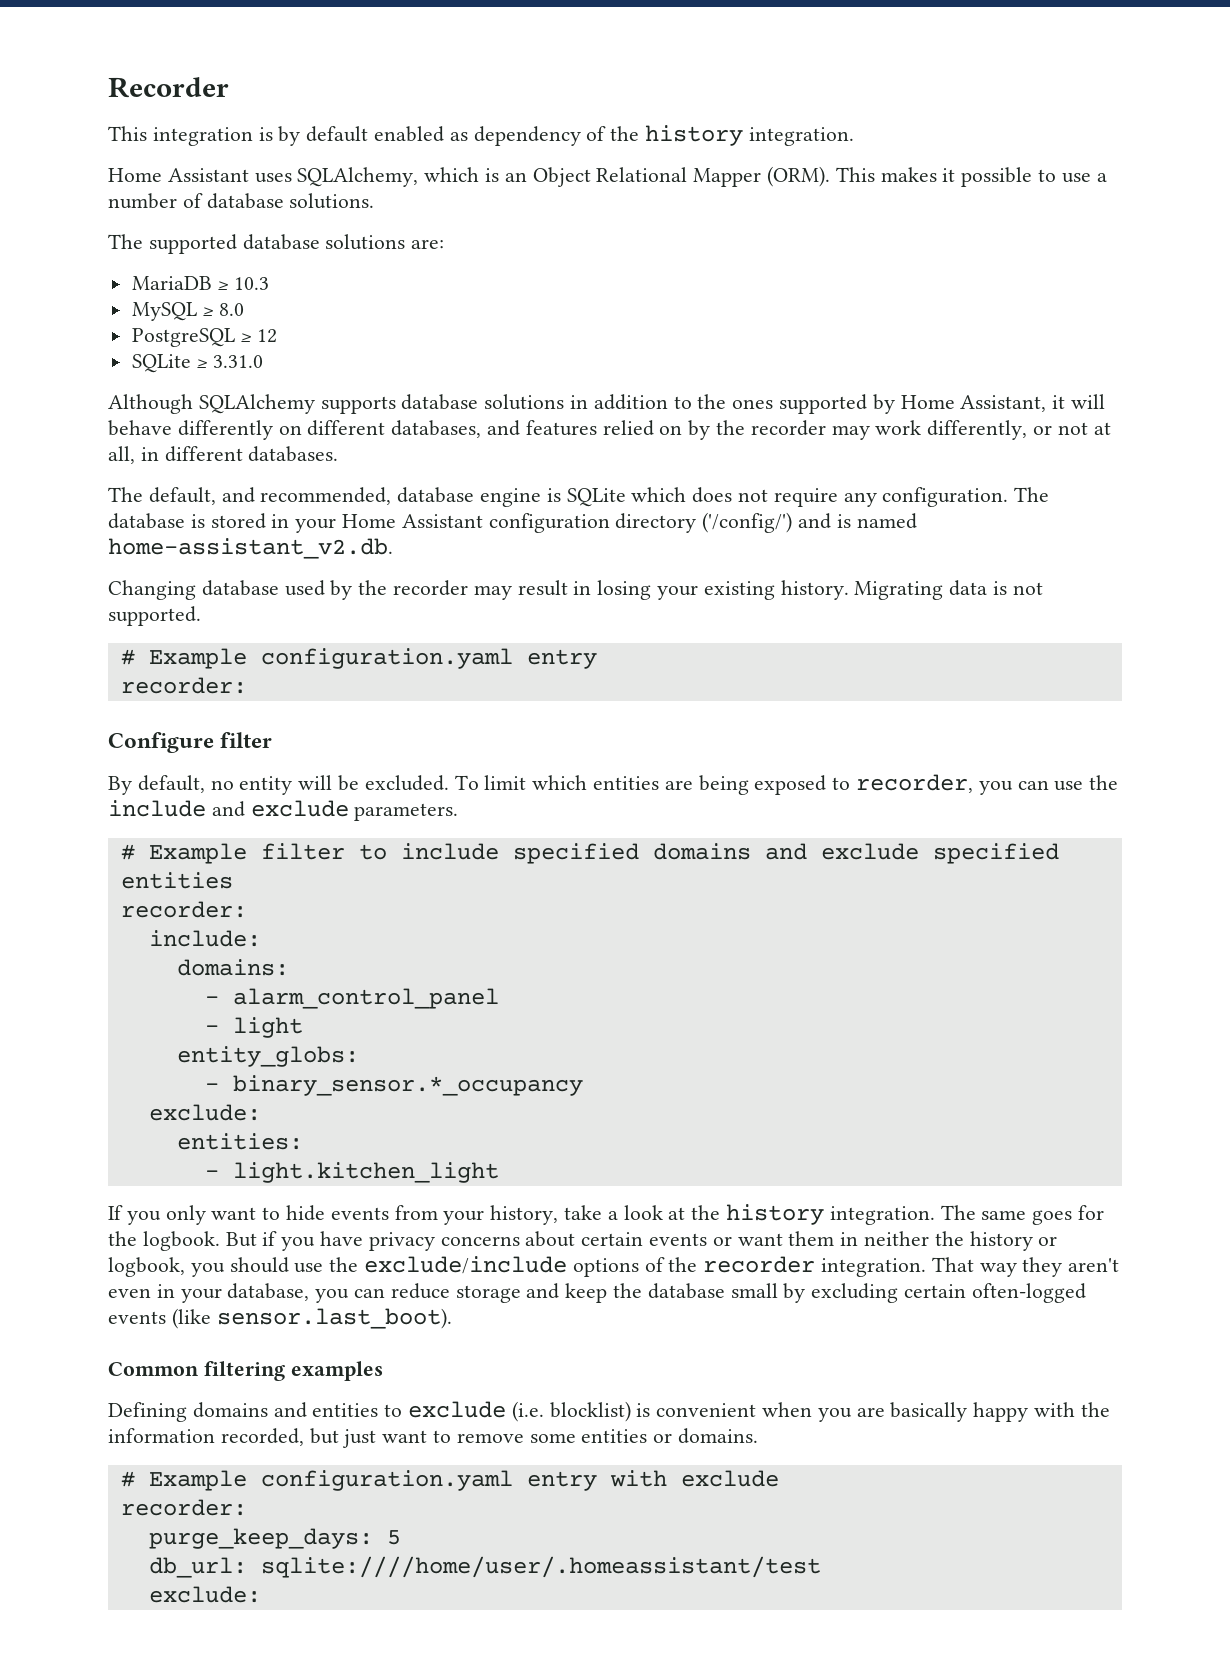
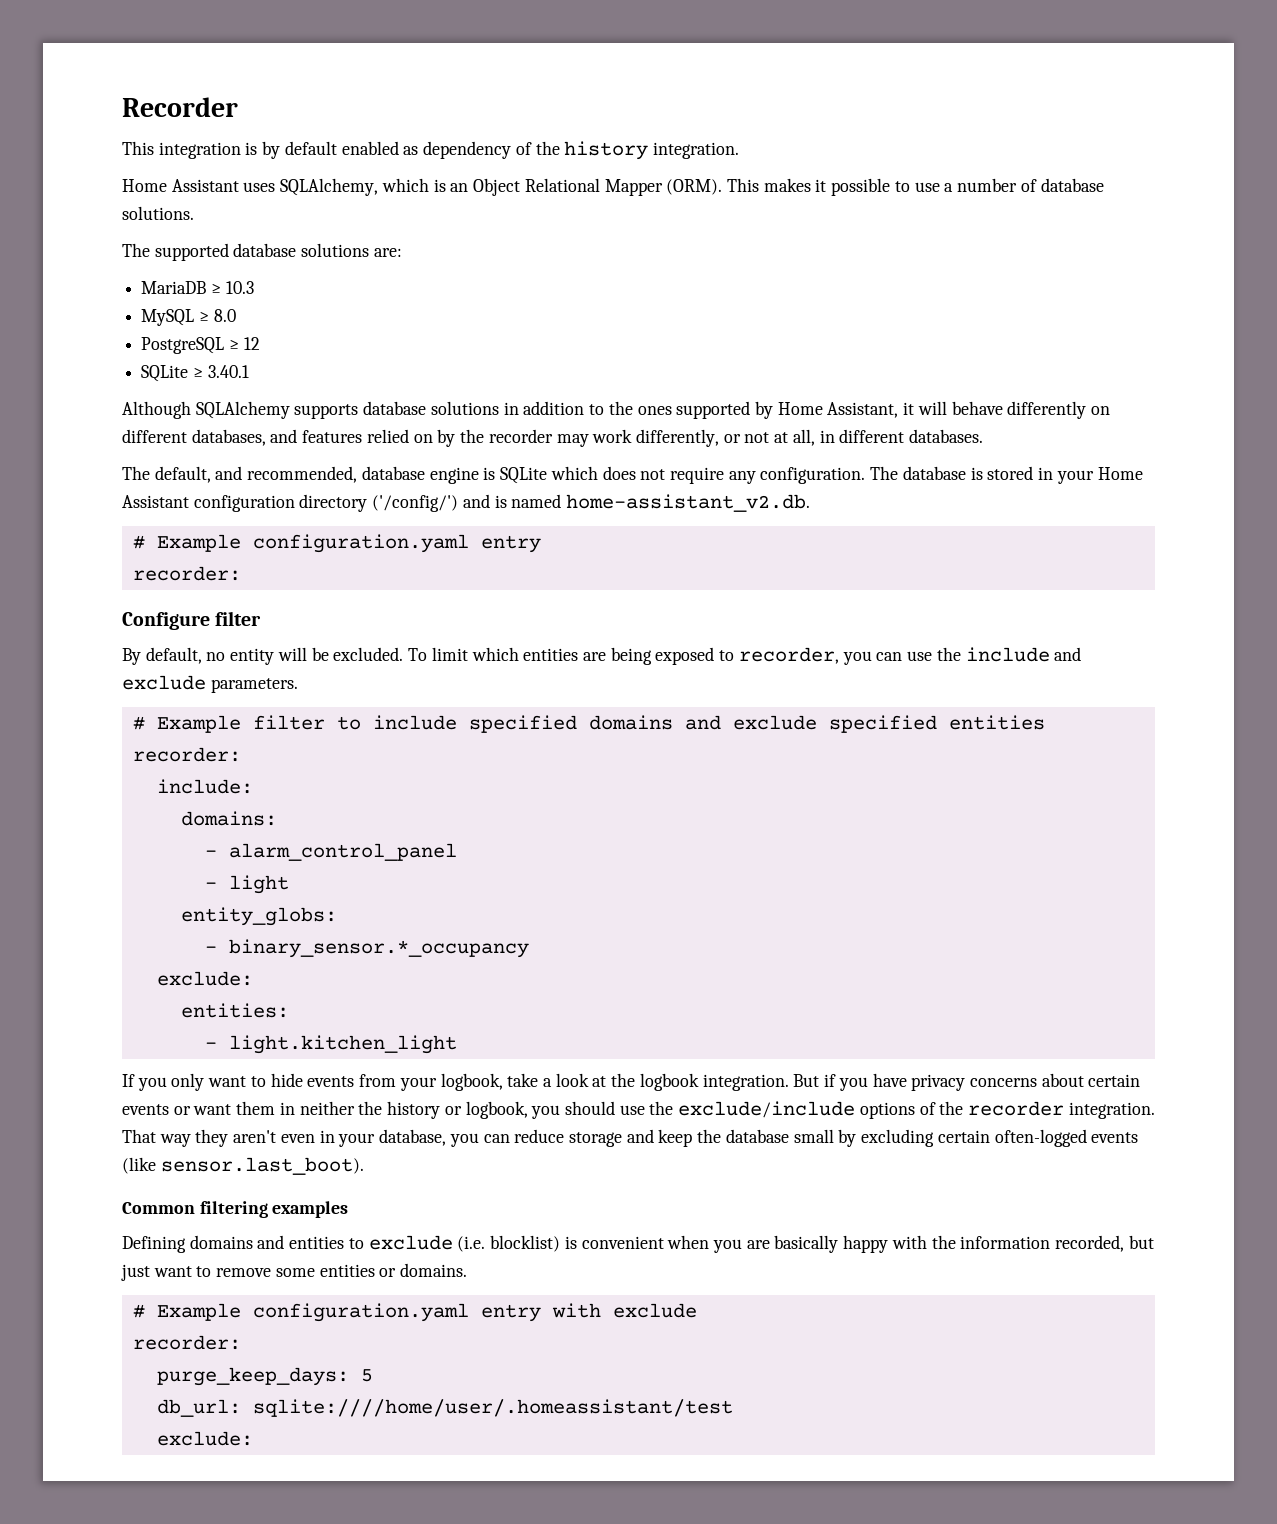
- SQLite ≥ 3.31.0
+ SQLite ≥ 3.40.1
- Changing database used by the recorder may result in losing your existing history. Migrating data is not supported.
- If you only want to hide events from your history, take a look at the history integration. The same goes for the logbook.
+ If you only want to hide events from your logbook, take a look at the logbook integration.

